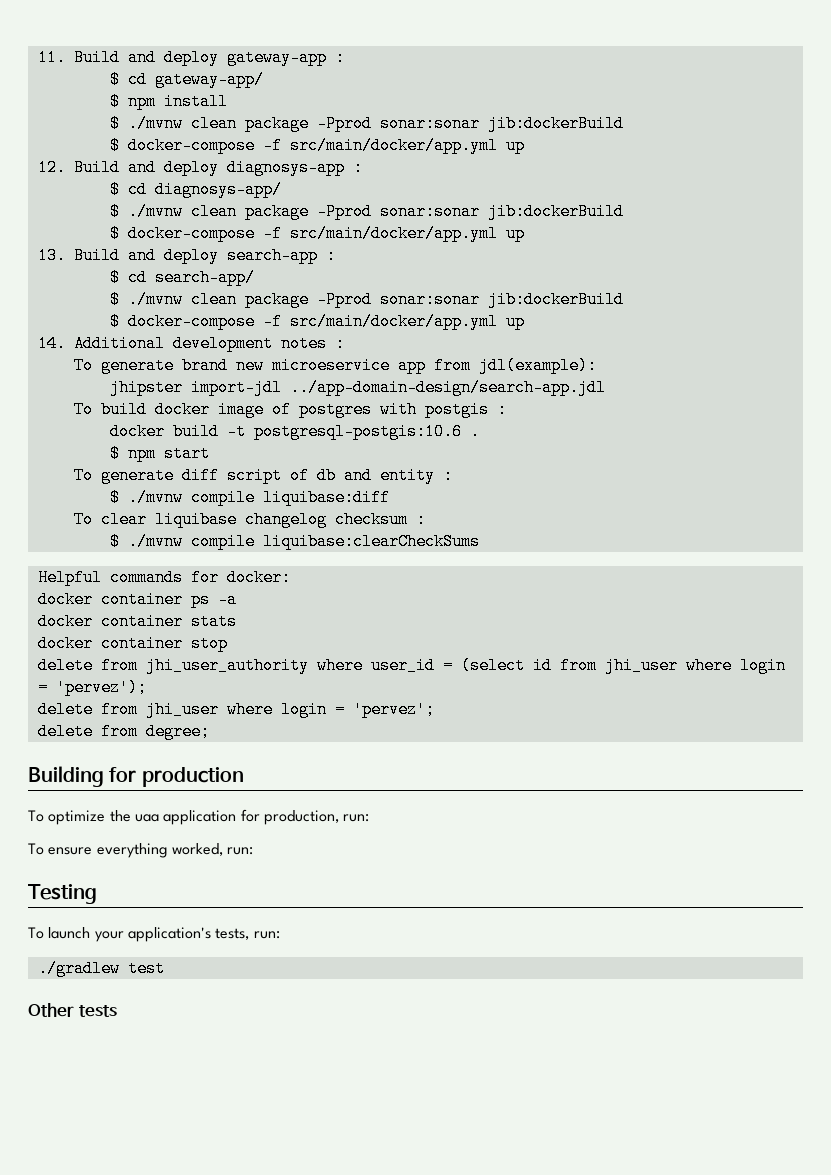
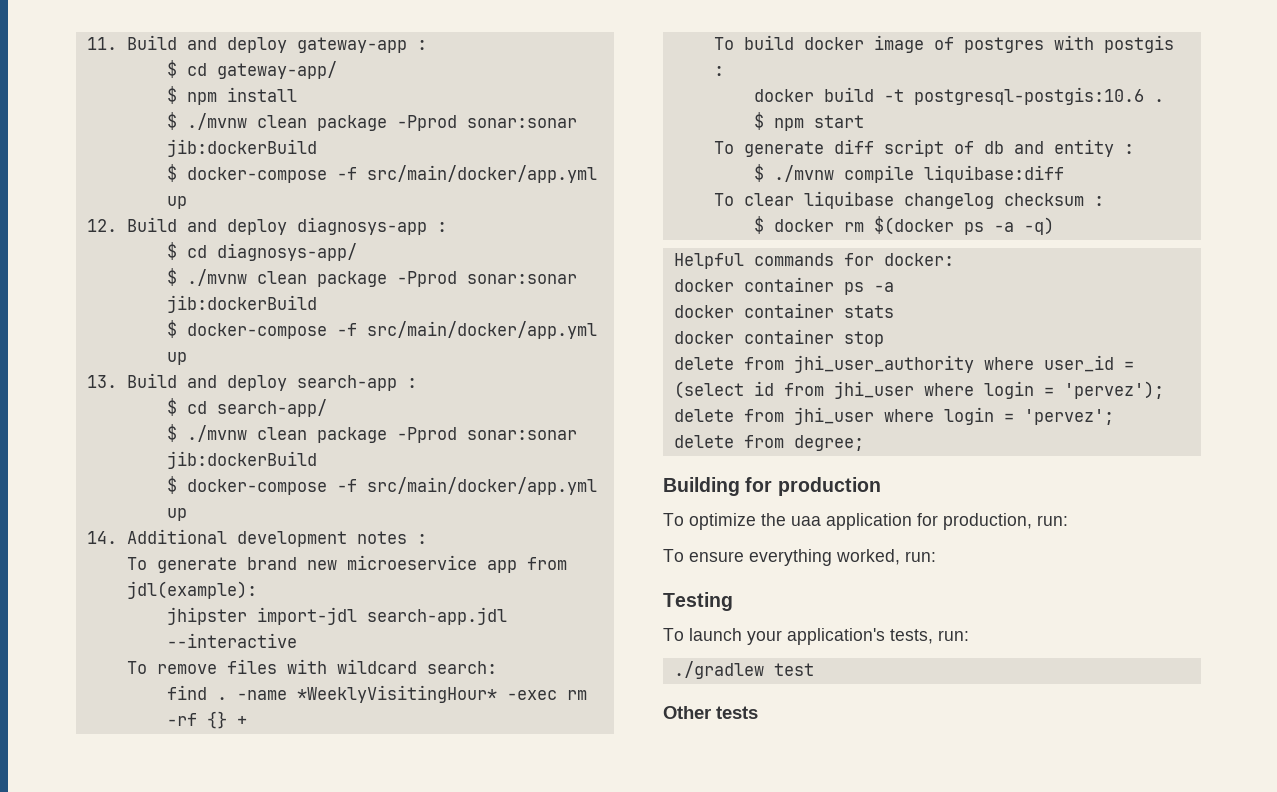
- jhipster import-jdl ../app-domain-design/search-app.jdl
+ jhipster import-jdl search-app.jdl --interactive
+ To remove files with wildcard search:
+ find . -name *WeeklyVisitingHour* -exec rm -rf {} +
- $ ./mvnw compile liquibase:clearCheckSums
+ $ docker rm $(docker ps -a -q)

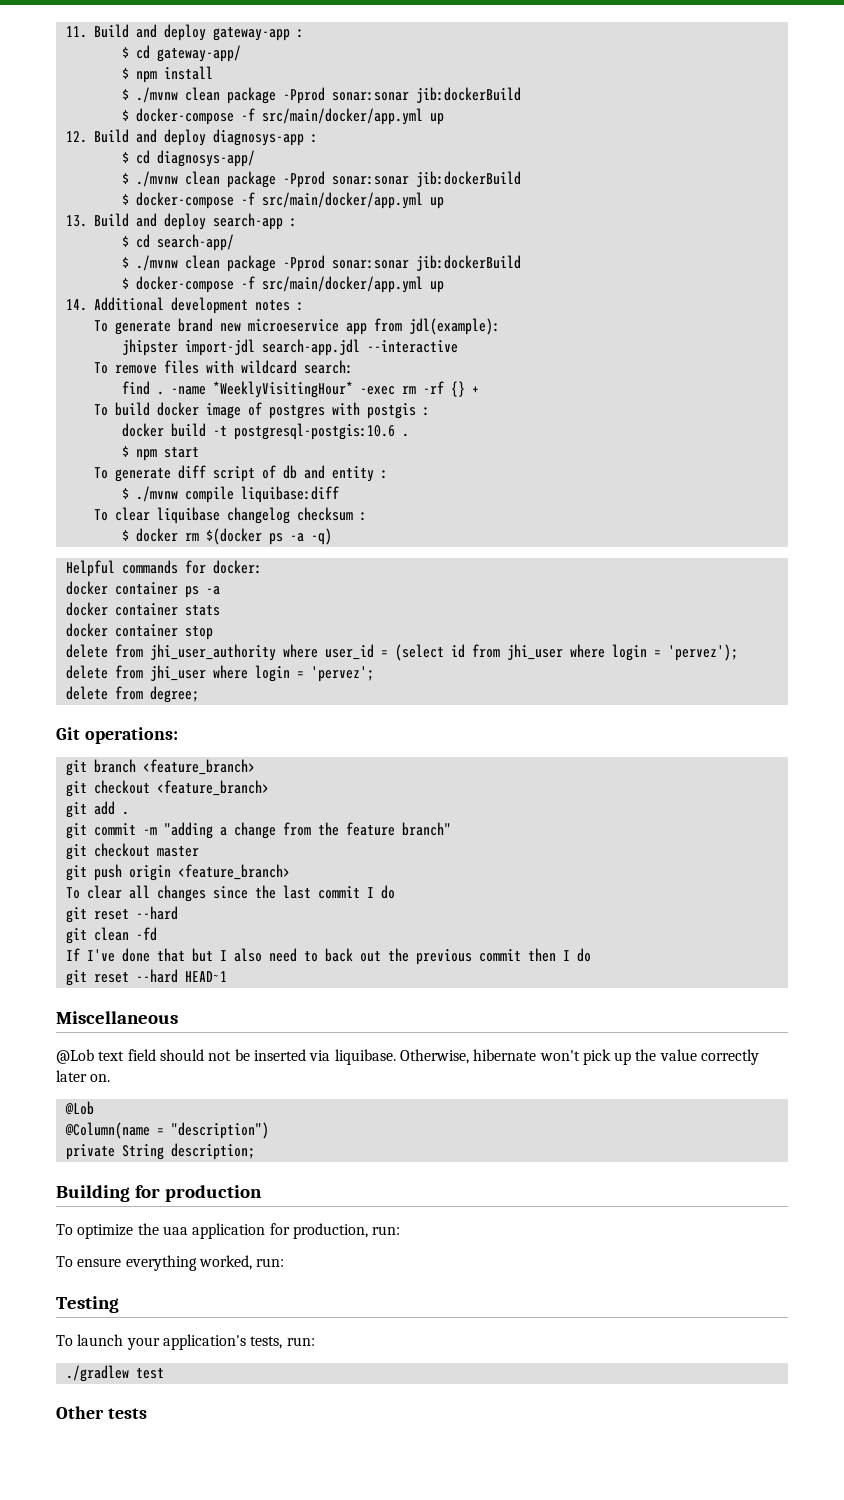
+ Git operations:
+ git branch <feature_branch>
+ git checkout <feature_branch>
+ git add .
+ git commit -m "adding a change from the feature branch"
+ git checkout master
+ git push origin <feature_branch>
+ To clear all changes since the last commit I do
+ git reset --hard
+ git clean -fd
+ If I've done that but I also need to back out the previous commit then I do
+ git reset --hard HEAD~1
+ Miscellaneous
+ @Lob text field should not be inserted via liquibase. Otherwise, hibernate won't pick up the value correctly later on.
+ @Lob
+ @Column(name = "description")
+ private String description;

